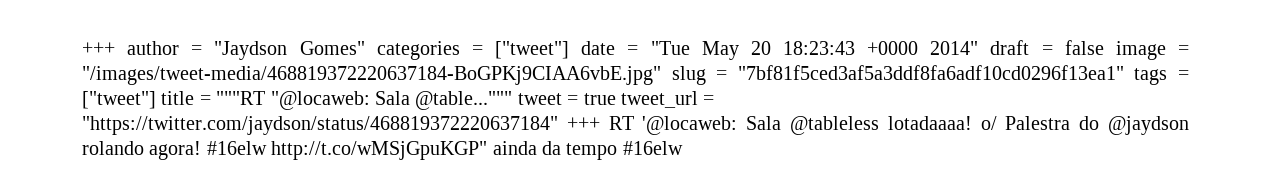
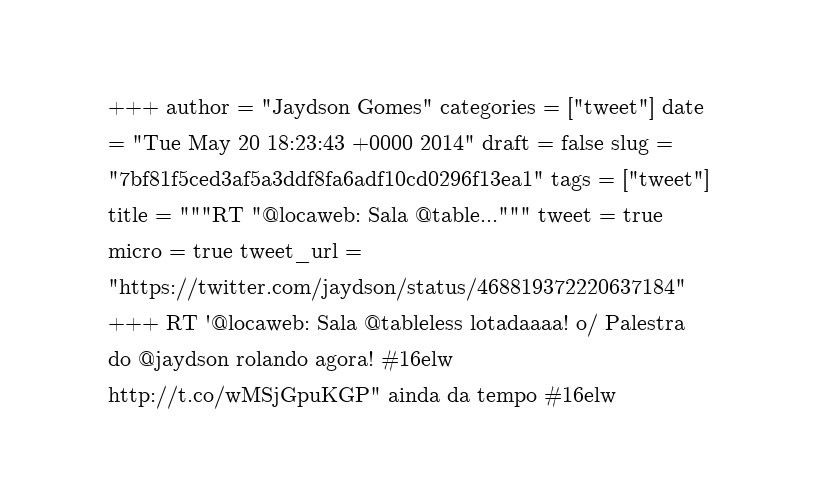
- +++ author = "Jaydson Gomes" categories = ["tweet"] date = "Tue May 20 18:23:43 +0000 2014" draft = false image = "/images/tweet-media/468819372220637184-BoGPKj9CIAA6vbE.jpg" slug = "7bf81f5ced3af5a3ddf8fa6adf10cd0296f13ea1" tags = ["tweet"] title = """RT "@locaweb: Sala @table...""" tweet = true tweet_url = "https://twitter.com/jaydson/status/468819372220637184" +++ RT '@locaweb: Sala @tableless lotadaaaa! o/ Palestra do @jaydson rolando agora!
+ +++ author = "Jaydson Gomes" categories = ["tweet"] date = "Tue May 20 18:23:43 +0000 2014" draft = false slug = "7bf81f5ced3af5a3ddf8fa6adf10cd0296f13ea1" tags = ["tweet"] title = """RT "@locaweb: Sala @table...""" tweet = true micro = true tweet_url = "https://twitter.com/jaydson/status/468819372220637184" +++ RT '@locaweb: Sala @tableless lotadaaaa! o/ Palestra do @jaydson rolando agora!

